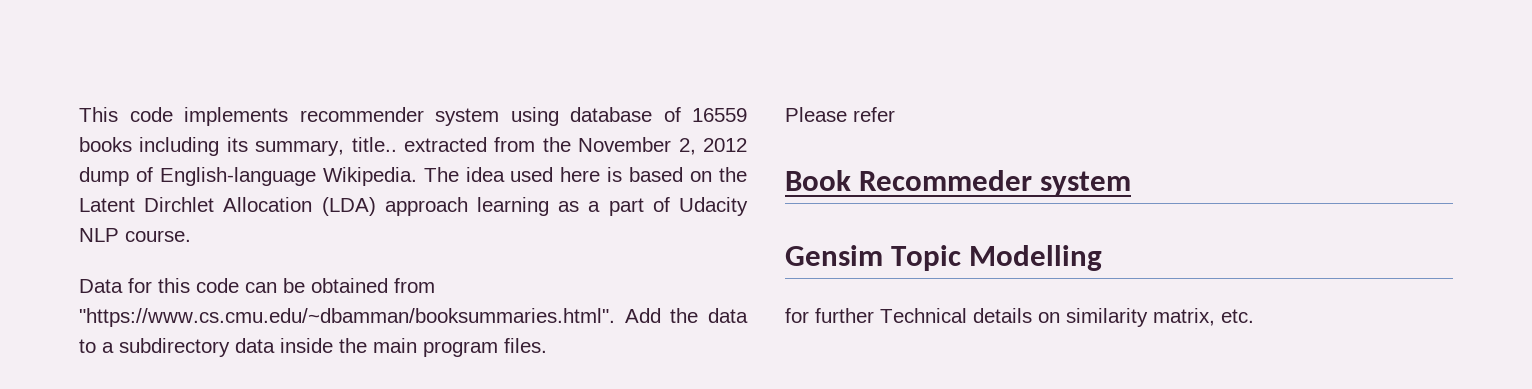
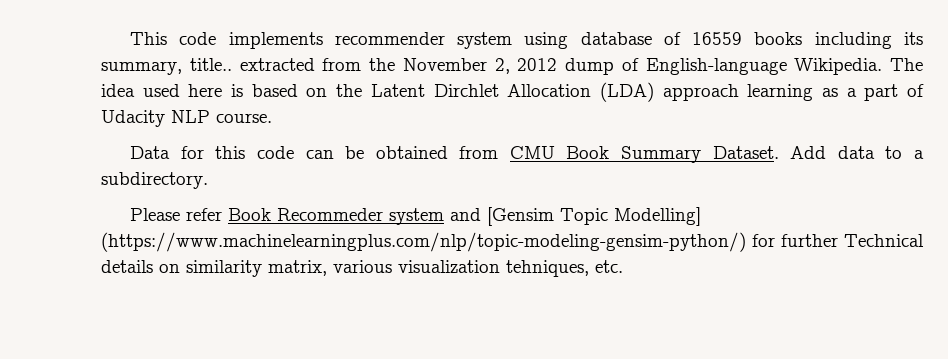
- Data for this code can be obtained from "https://www.cs.cmu.edu/~dbamman/booksummaries.html". Add the data to a subdirectory data inside the main program files.
+ Data for this code can be obtained from CMU Book Summary Dataset. Add data to a subdirectory.
- Please refer
- Book Recommeder system
- Gensim Topic Modelling
- for further Technical details on similarity matrix, etc.
+ Please refer Book Recommeder system and [Gensim Topic Modelling] (https://www.machinelearningplus.com/nlp/topic-modeling-gensim-python/) for further Technical details on similarity matrix, various visualization tehniques, etc.

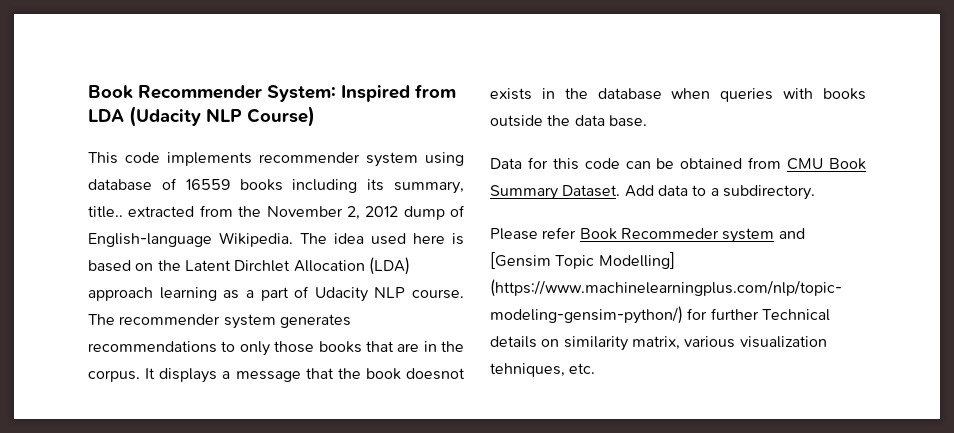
+ Book Recommender System: Inspired from LDA (Udacity NLP Course)
+ The recommender system generates recommendations to only those books that are in the corpus. It displays a message that the book doesnot exists in the database when queries with books outside the data base.

